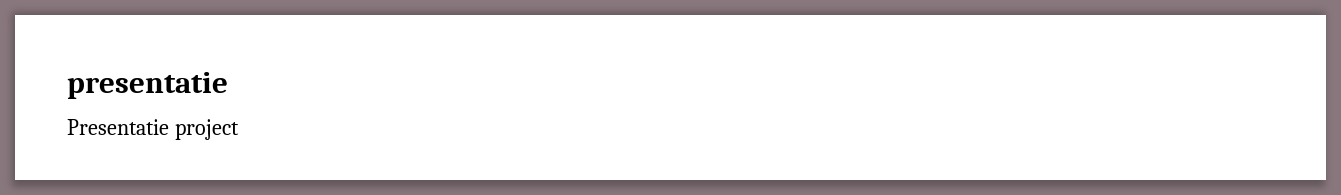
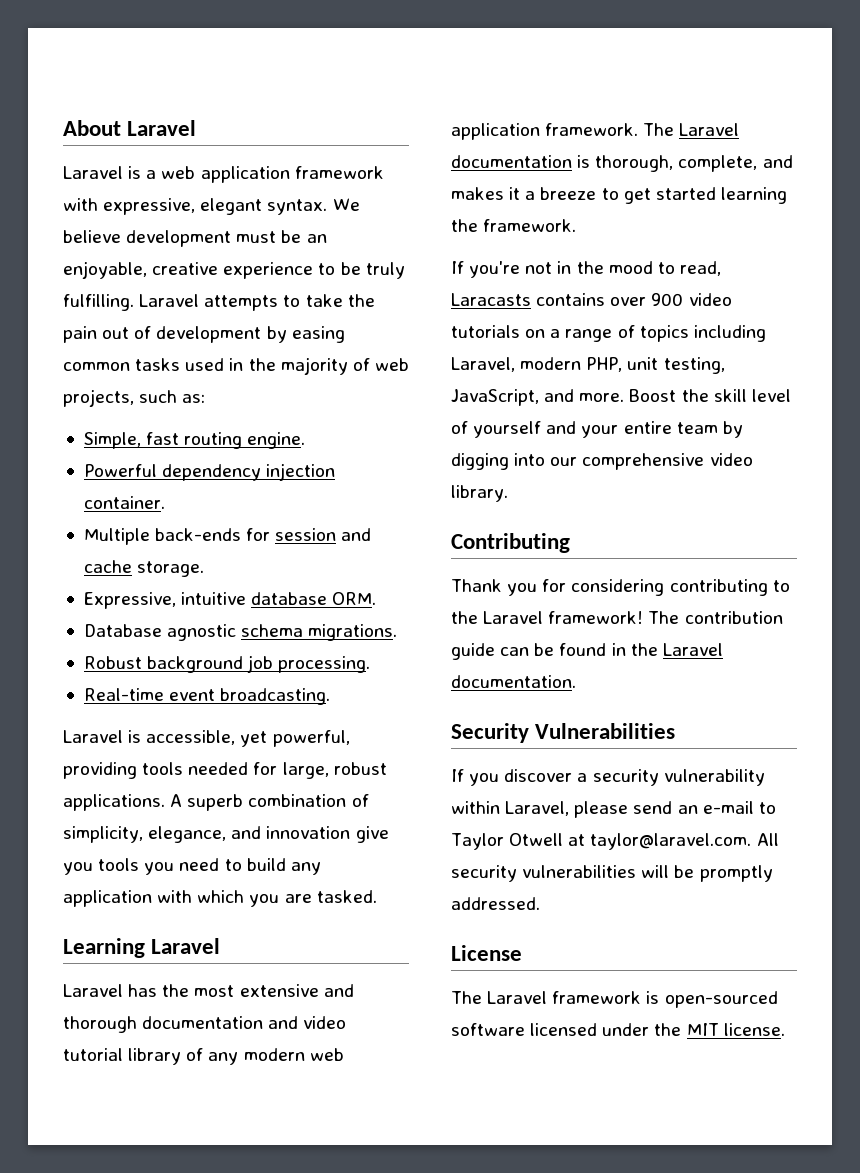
- presentatie
- Presentatie project
+ About Laravel
+ Laravel is a web application framework with expressive, elegant syntax. We believe development must be an enjoyable, creative experience to be truly fulfilling. Laravel attempts to take the pain out of development by easing common tasks used in the majority of web projects, such as:
+ Simple, fast routing engine.
+ Powerful dependency injection container.
+ Multiple back-ends for session and cache storage.
+ Expressive, intuitive database ORM.
+ Database agnostic schema migrations.
+ Robust background job processing.
+ Real-time event broadcasting.
+ Laravel is accessible, yet powerful, providing tools needed for large, robust applications. A superb combination of simplicity, elegance, and innovation give you tools you need to build any application with which you are tasked.
+ Learning Laravel
+ Laravel has the most extensive and thorough documentation and video tutorial library of any modern web application framework. The Laravel documentation is thorough, complete, and makes it a breeze to get started learning the framework.
+ If you're not in the mood to read, Laracasts contains over 900 video tutorials on a range of topics including Laravel, modern PHP, unit testing, JavaScript, and more. Boost the skill level of yourself and your entire team by digging into our comprehensive video library.
+ Contributing
+ Thank you for considering contributing to the Laravel framework! The contribution guide can be found in the Laravel documentation.
+ Security Vulnerabilities
+ If you discover a security vulnerability within Laravel, please send an e-mail to Taylor Otwell at taylor@laravel.com. All security vulnerabilities will be promptly addressed.
+ License
+ The Laravel framework is open-sourced software licensed under the MIT license.

